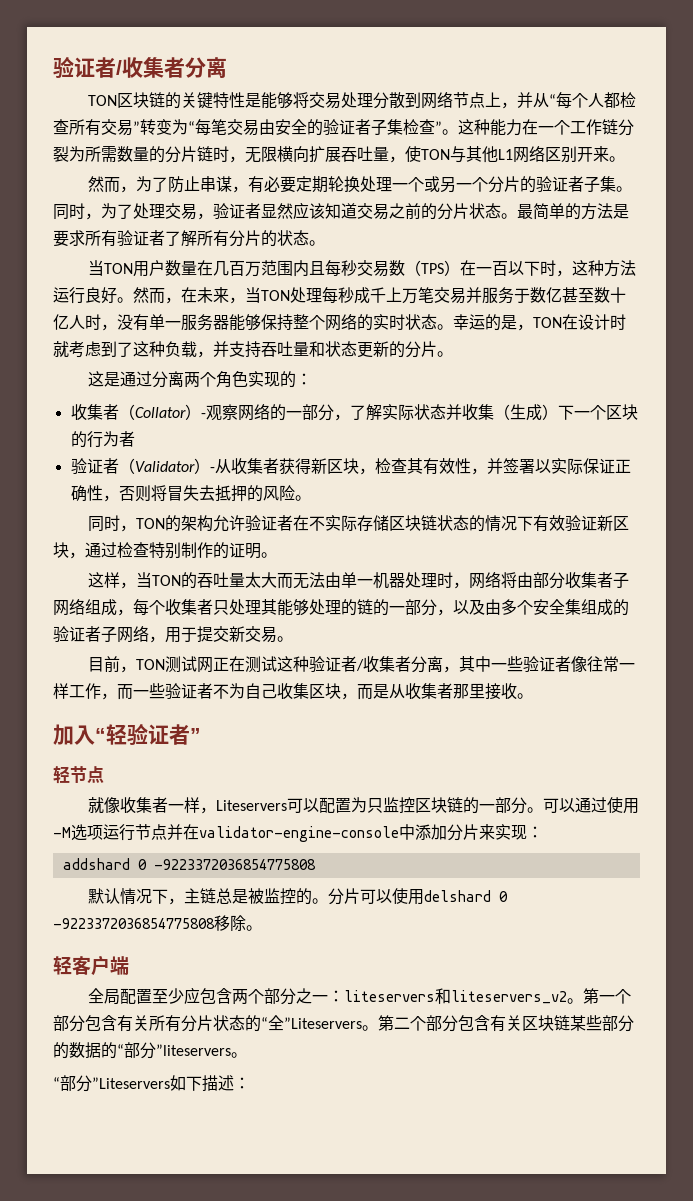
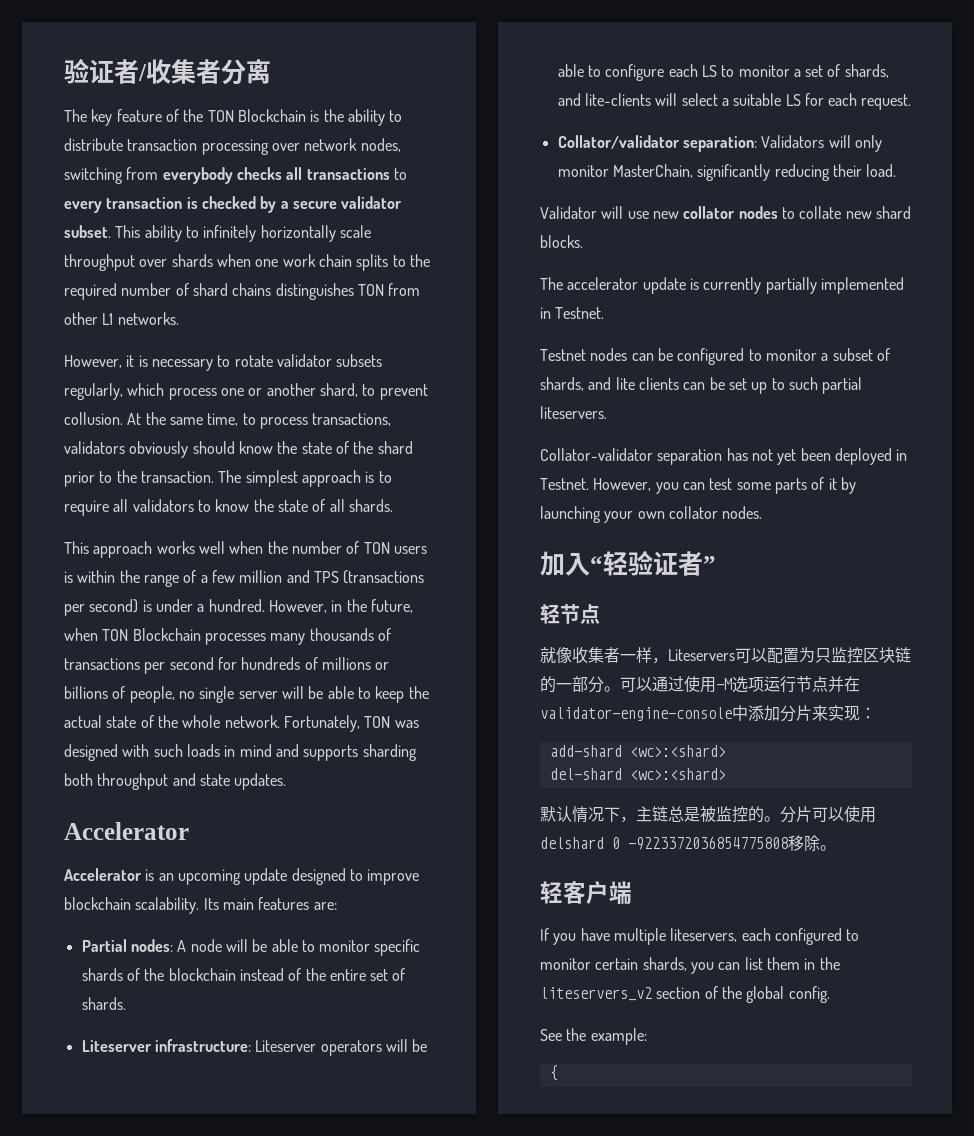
- TON区块链的关键特性是能够将交易处理分散到网络节点上，并从“每个人都检查所有交易”转变为“每笔交易由安全的验证者子集检查”。这种能力在一个工作链分裂为所需数量的分片链时，无限横向扩展吞吐量，使TON与其他L1网络区别开来。
- 然而，为了防止串谋，有必要定期轮换处理一个或另一个分片的验证者子集。同时，为了处理交易，验证者显然应该知道交易之前的分片状态。最简单的方法是要求所有验证者了解所有分片的状态。
- 当TON用户数量在几百万范围内且每秒交易数（TPS）在一百以下时，这种方法运行良好。然而，在未来，当TON处理每秒成千上万笔交易并服务于数亿甚至数十亿人时，没有单一服务器能够保持整个网络的实时状态。幸运的是，TON在设计时就考虑到了这种负载，并支持吞吐量和状态更新的分片。
- 这是通过分离两个角色实现的：
- 收集者（Collator）-观察网络的一部分，了解实际状态并收集（生成）下一个区块的行为者
- 验证者（Validator）-从收集者获得新区块，检查其有效性，并签署以实际保证正确性，否则将冒失去抵押的风险。
- 同时，TON的架构允许验证者在不实际存储区块链状态的情况下有效验证新区块，通过检查特别制作的证明。
- 这样，当TON的吞吐量太大而无法由单一机器处理时，网络将由部分收集者子网络组成，每个收集者只处理其能够处理的链的一部分，以及由多个安全集组成的验证者子网络，用于提交新交易。
- 目前，TON测试网正在测试这种验证者/收集者分离，其中一些验证者像往常一样工作，而一些验证者不为自己收集区块，而是从收集者那里接收。
+ The key feature of the TON Blockchain is the ability to distribute transaction processing over network nodes, switching from everybody checks all transactions to every transaction is checked by a secure validator subset. This ability to infinitely horizontally scale throughput over shards when one work chain splits to the required number of shard chains distinguishes TON from other L1 networks.
+ However, it is necessary to rotate validator subsets regularly, which process one or another shard, to prevent collusion. At the same time, to process transactions, validators obviously should know the state of the shard prior to the transaction. The simplest approach is to require all validators to know the state of all shards.
+ This approach works well when the number of TON users is within the range of a few million and TPS (transactions per second) is under a hundred. However, in the future, when TON Blockchain processes many thousands of transactions per second for hundreds of millions or billions of people, no single server will be able to keep the actual state of the whole network. Fortunately, TON was designed with such loads in mind and supports sharding both throughput and state updates.
+ Accelerator
+ Accelerator is an upcoming update designed to improve blockchain scalability. Its main features are:
+ Partial nodes: A node will be able to monitor specific shards of the blockchain instead of the entire set of shards.
+ Liteserver infrastructure: Liteserver operators will be able to configure each LS to monitor a set of shards, and lite-clients will select a suitable LS for each request.
+ Collator/validator separation: Validators will only monitor MasterChain, significantly reducing their load.
+ Validator will use new collator nodes to collate new shard blocks.
+ The accelerator update is currently partially implemented in Testnet.
+ Testnet nodes can be configured to monitor a subset of shards, and lite clients can be set up to such partial liteservers.
+ Collator-validator separation has not yet been deployed in Testnet. However, you can test some parts of it by launching your own collator nodes.
- addshard 0 -9223372036854775808
+ add-shard <wc>:<shard>
+ del-shard <wc>:<shard>
- 全局配置至少应包含两个部分之一：liteservers和liteservers_v2。第一个部分包含有关所有分片状态的“全”Liteservers。第二个部分包含有关区块链某些部分的数据的“部分”liteservers。
- “部分”Liteservers如下描述：
+ If you have multiple liteservers, each configured to monitor certain shards, you can list them in the liteservers_v2 section of the global config.
+ See the example:
+ {

